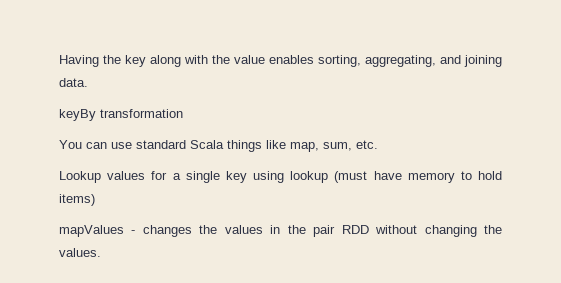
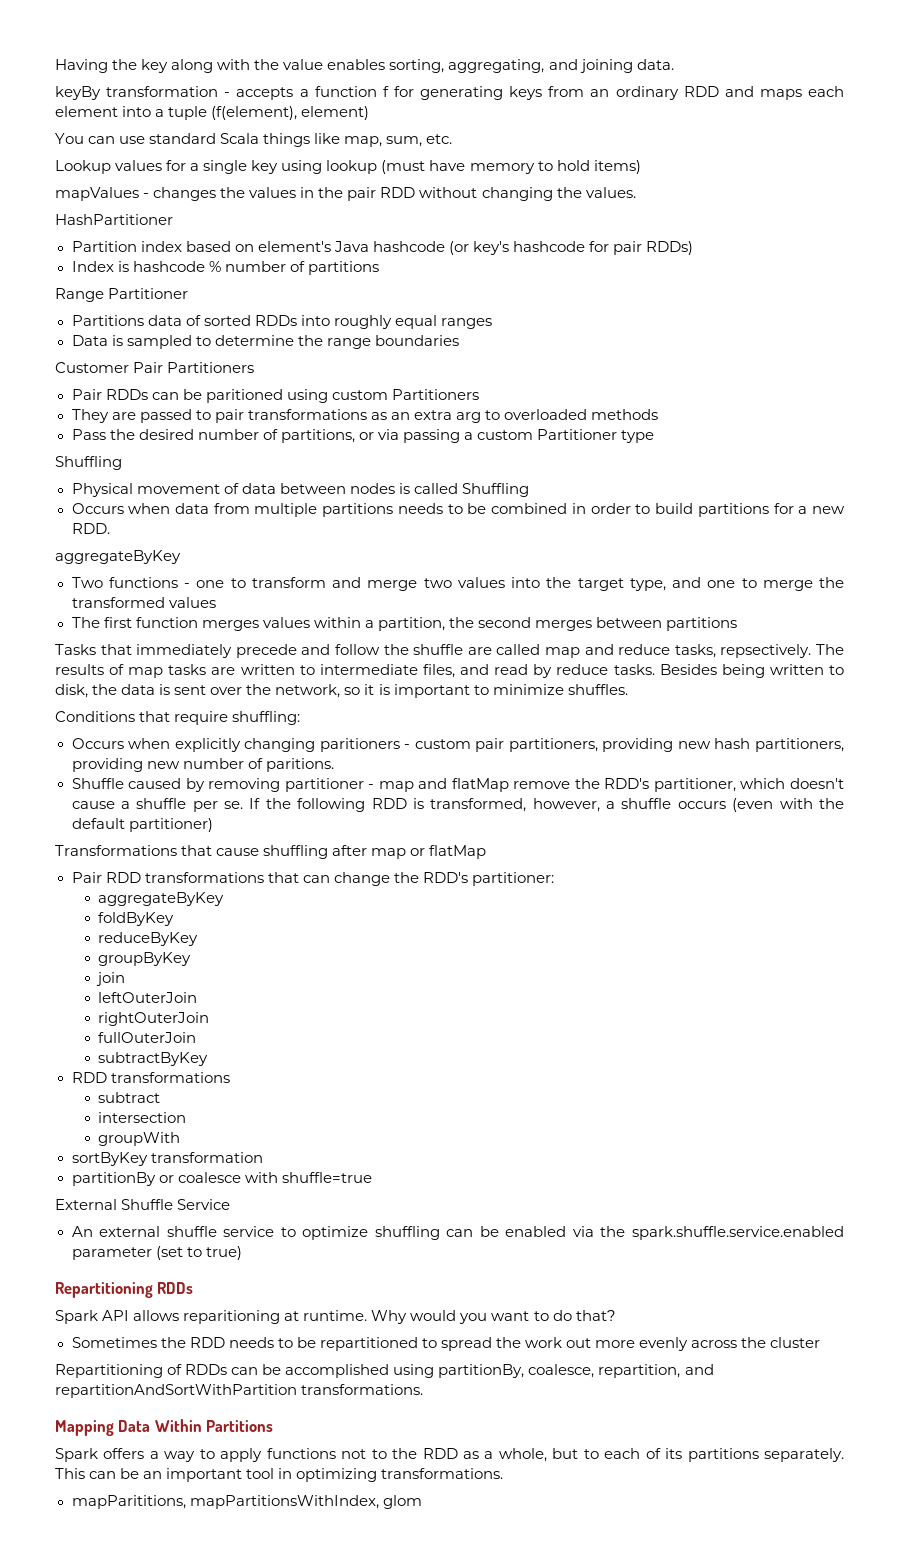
- keyBy transformation
+ keyBy transformation - accepts a function f for generating keys from an ordinary RDD and maps each element into a tuple (f(element), element)
+ HashPartitioner
+ Partition index based on element's Java hashcode (or key's hashcode for pair RDDs)
+ Index is hashcode % number of partitions
+ Range Partitioner
+ Partitions data of sorted RDDs into roughly equal ranges
+ Data is sampled to determine the range boundaries
+ Customer Pair Partitioners
+ Pair RDDs can be paritioned using custom Partitioners
+ They are passed to pair transformations as an extra arg to overloaded methods
+ Pass the desired number of partitions, or via passing a custom Partitioner type
+ Shuffling
+ Physical movement of data between nodes is called Shuffling
+ Occurs when data from multiple partitions needs to be combined in order to build partitions for a new RDD.
+ aggregateByKey
+ Two functions - one to transform and merge two values into the target type, and one to merge the transformed values
+ The first function merges values within a partition, the second merges between partitions
+ Tasks that immediately precede and follow the shuffle are called map and reduce tasks, repsectively. The results of map tasks are written to intermediate files, and read by reduce tasks. Besides being written to disk, the data is sent over the network, so it is important to minimize shuffles.
+ Conditions that require shuffling:
+ Occurs when explicitly changing paritioners - custom pair partitioners, providing new hash partitioners, providing new number of paritions.
+ Shuffle caused by removing partitioner - map and flatMap remove the RDD's partitioner, which doesn't cause a shuffle per se. If the following RDD is transformed, however, a shuffle occurs (even with the default partitioner)
+ Transformations that cause shuffling after map or flatMap
+ Pair RDD transformations that can change the RDD's partitioner:
+ aggregateByKey
+ foldByKey
+ reduceByKey
+ groupByKey
+ join
+ leftOuterJoin
+ rightOuterJoin
+ fullOuterJoin
+ subtractByKey
+ RDD transformations
+ subtract
+ intersection
+ groupWith
+ sortByKey transformation
+ partitionBy or coalesce with shuffle=true
+ External Shuffle Service
+ An external shuffle service to optimize shuffling can be enabled via the spark.shuffle.service.enabled parameter (set to true)
+ Repartitioning RDDs
+ Spark API allows reparitioning at runtime. Why would you want to do that?
+ Sometimes the RDD needs to be repartitioned to spread the work out more evenly across the cluster
+ Repartitioning of RDDs can be accomplished using partitionBy, coalesce, repartition, and repartitionAndSortWithPartition transformations.
+ Mapping Data Within Partitions
+ Spark offers a way to apply functions not to the RDD as a whole, but to each of its partitions separately. This can be an important tool in optimizing transformations.
+ mapParititions, mapPartitionsWithIndex, glom

